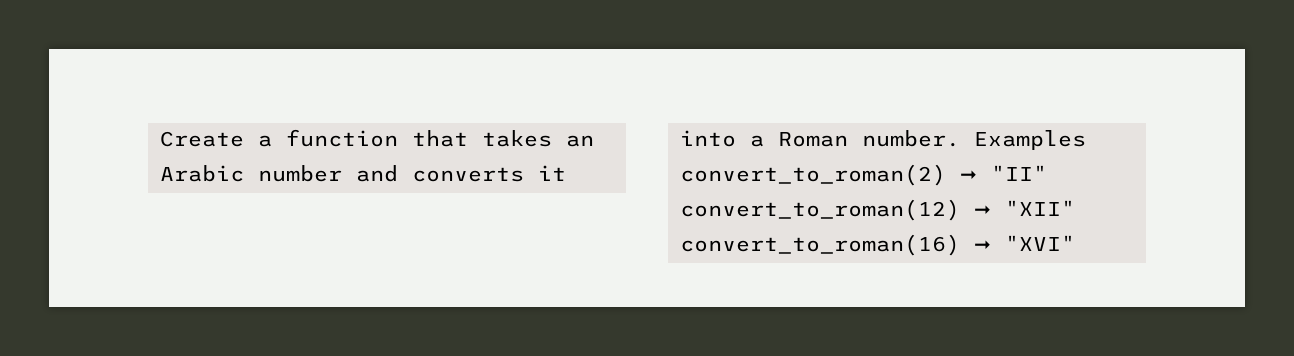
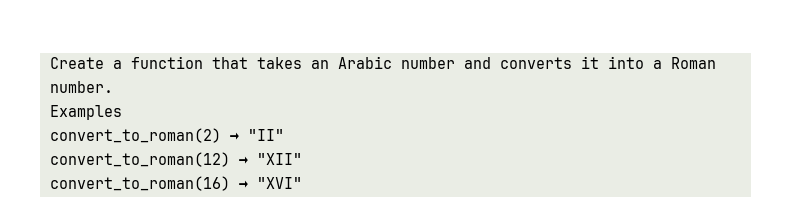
- Create a function that takes an Arabic number and converts it into a Roman number. Examples
+ Create a function that takes an Arabic number and converts it into a Roman number.
+ Examples

